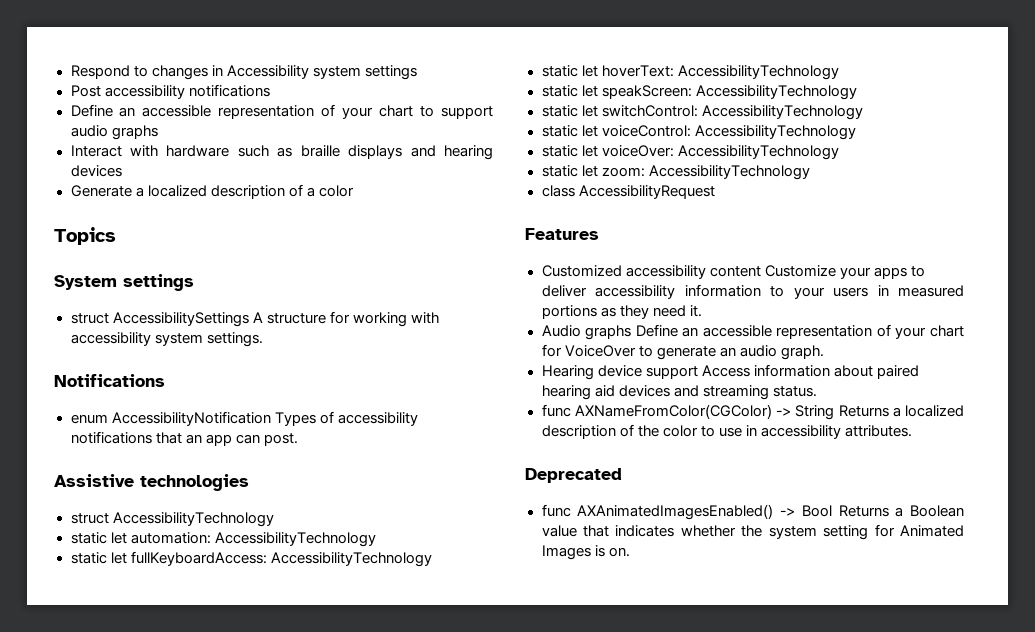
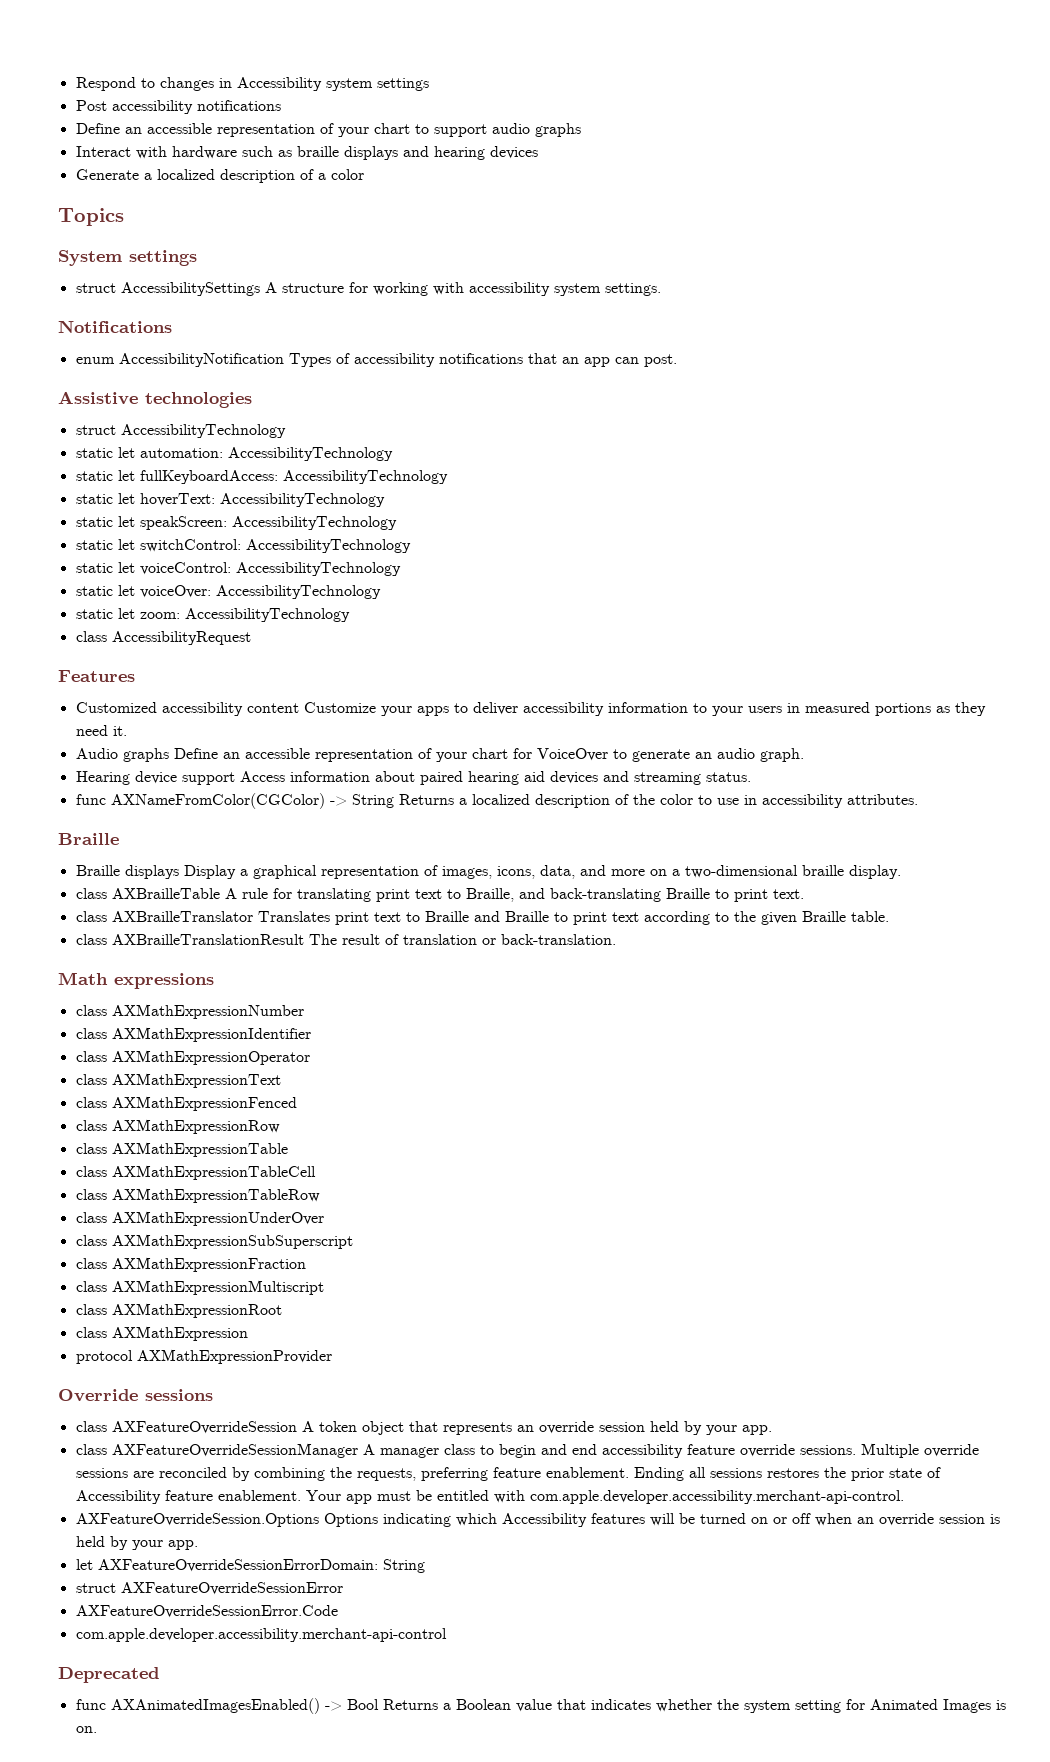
  func AXNameFromColor(CGColor) -> String Returns a localized description of the color to use in accessibility attributes.
+ Braille
+ Braille displays Display a graphical representation of images, icons, data, and more on a two-dimensional braille display.
+ class AXBrailleTable A rule for translating print text to Braille, and back-translating Braille to print text.
+ class AXBrailleTranslator Translates print text to Braille and Braille to print text according to the given Braille table.
+ class AXBrailleTranslationResult The result of translation or back-translation.
+ Math expressions
+ class AXMathExpressionNumber
+ class AXMathExpressionIdentifier
+ class AXMathExpressionOperator
+ class AXMathExpressionText
+ class AXMathExpressionFenced
+ class AXMathExpressionRow
+ class AXMathExpressionTable
+ class AXMathExpressionTableCell
+ class AXMathExpressionTableRow
+ class AXMathExpressionUnderOver
+ class AXMathExpressionSubSuperscript
+ class AXMathExpressionFraction
+ class AXMathExpressionMultiscript
+ class AXMathExpressionRoot
+ class AXMathExpression
+ protocol AXMathExpressionProvider
+ Override sessions
+ class AXFeatureOverrideSession A token object that represents an override session held by your app.
+ class AXFeatureOverrideSessionManager A manager class to begin and end accessibility feature override sessions. Multiple override sessions are reconciled by combining the requests, preferring feature enablement. Ending all sessions restores the prior state of Accessibility feature enablement. Your app must be entitled with com.apple.developer.accessibility.merchant-api-control.
+ AXFeatureOverrideSession.Options Options indicating which Accessibility features will be turned on or off when an override session is held by your app.
+ let AXFeatureOverrideSessionErrorDomain: String
+ struct AXFeatureOverrideSessionError
+ AXFeatureOverrideSessionError.Code
+ com.apple.developer.accessibility.merchant-api-control

